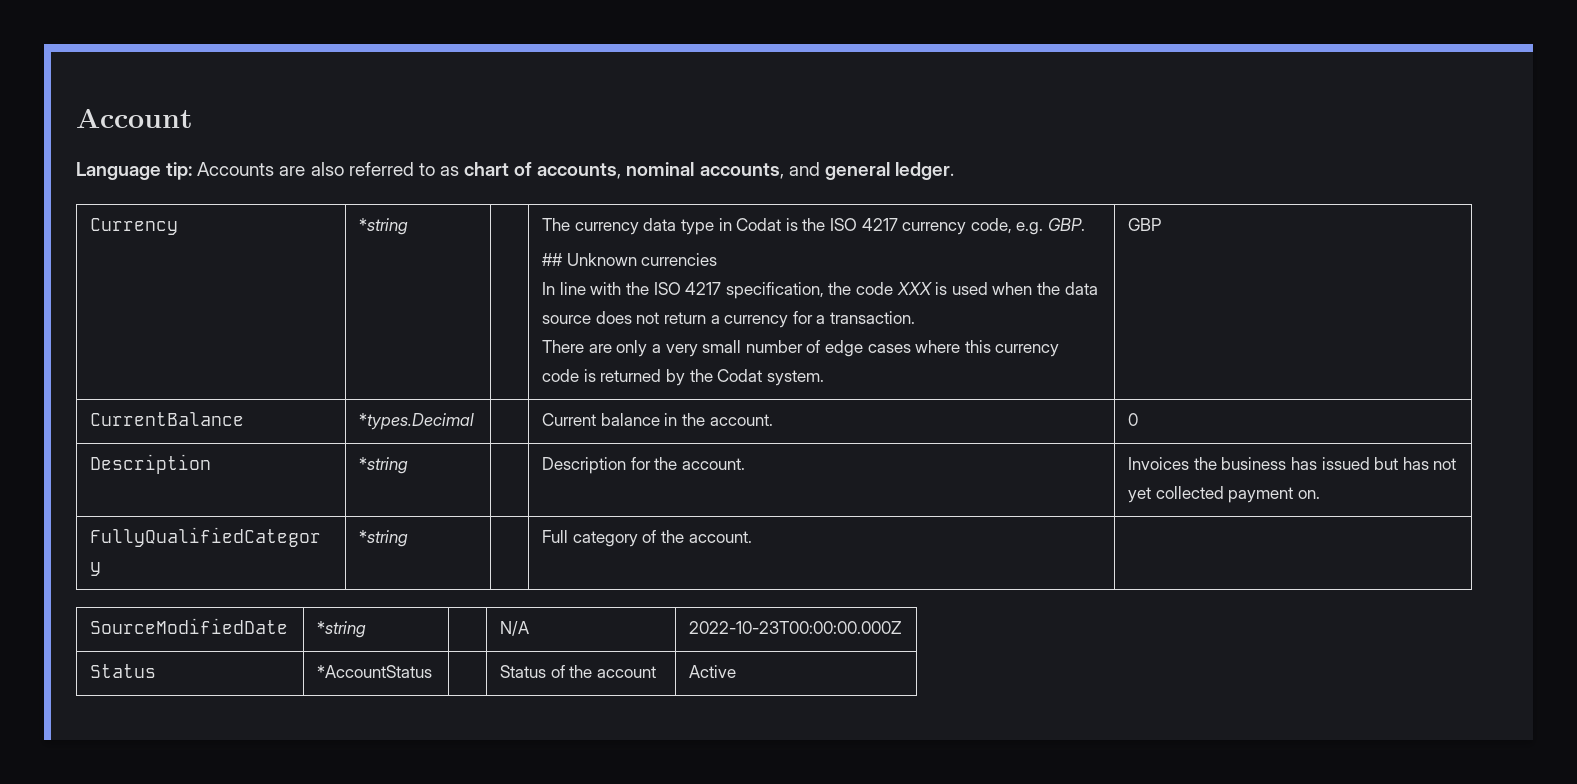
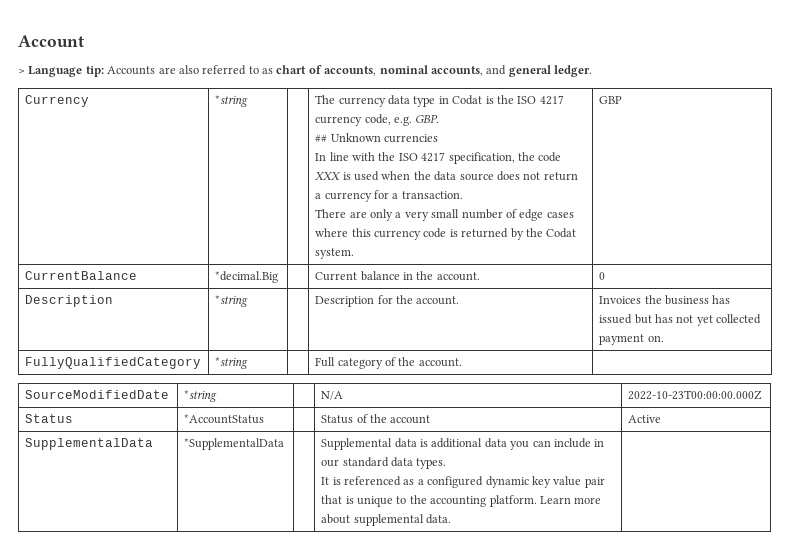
- Language tip: Accounts are also referred to as chart of accounts, nominal accounts, and general ledger.
+ > Language tip: Accounts are also referred to as chart of accounts, nominal accounts, and general ledger.
- CurrentBalance | *types.Decimal | | Current balance in the account. | 0
+ CurrentBalance | *decimal.Big | | Current balance in the account. | 0
+ SupplementalData | *SupplementalData | | Supplemental data is additional data you can include in our standard data types.
+ It is referenced as a configured dynamic key value pair that is unique to the accounting platform. Learn more about supplemental data. |

